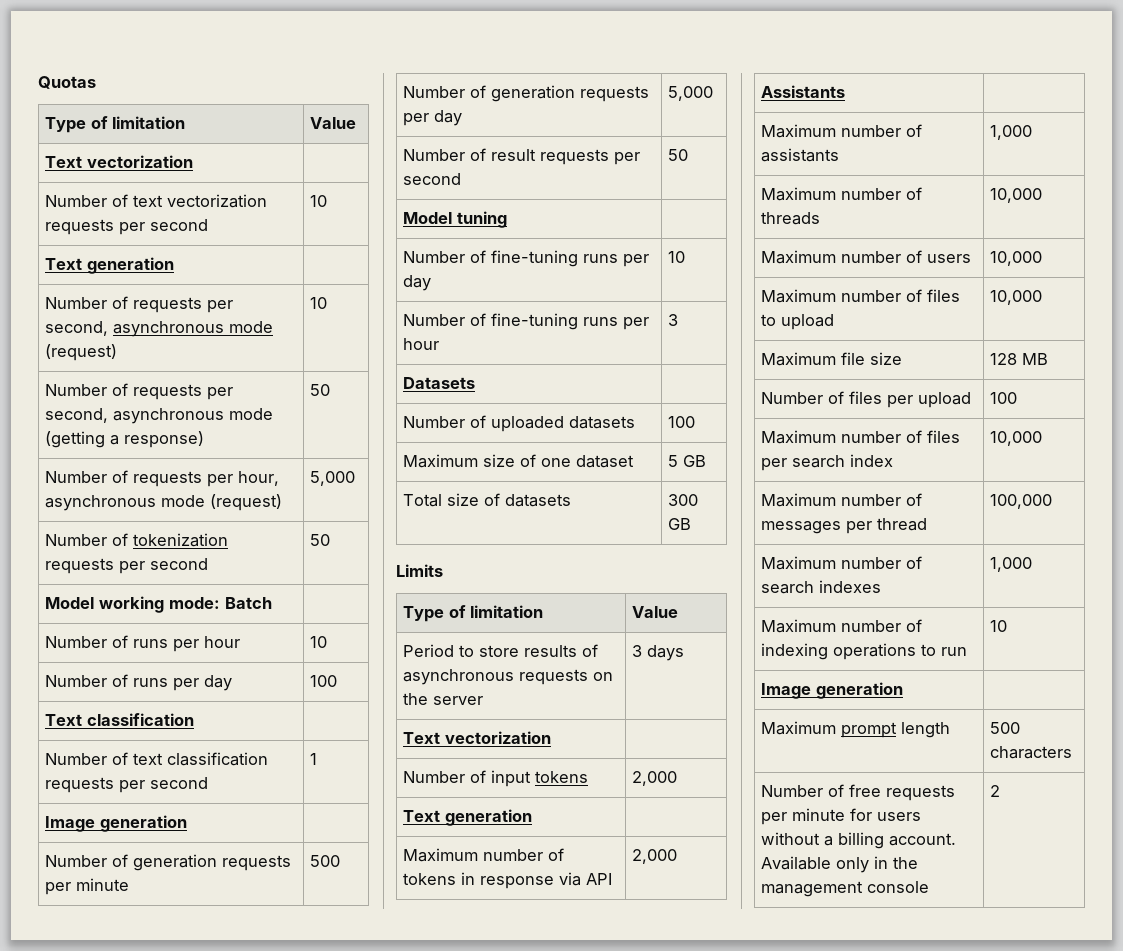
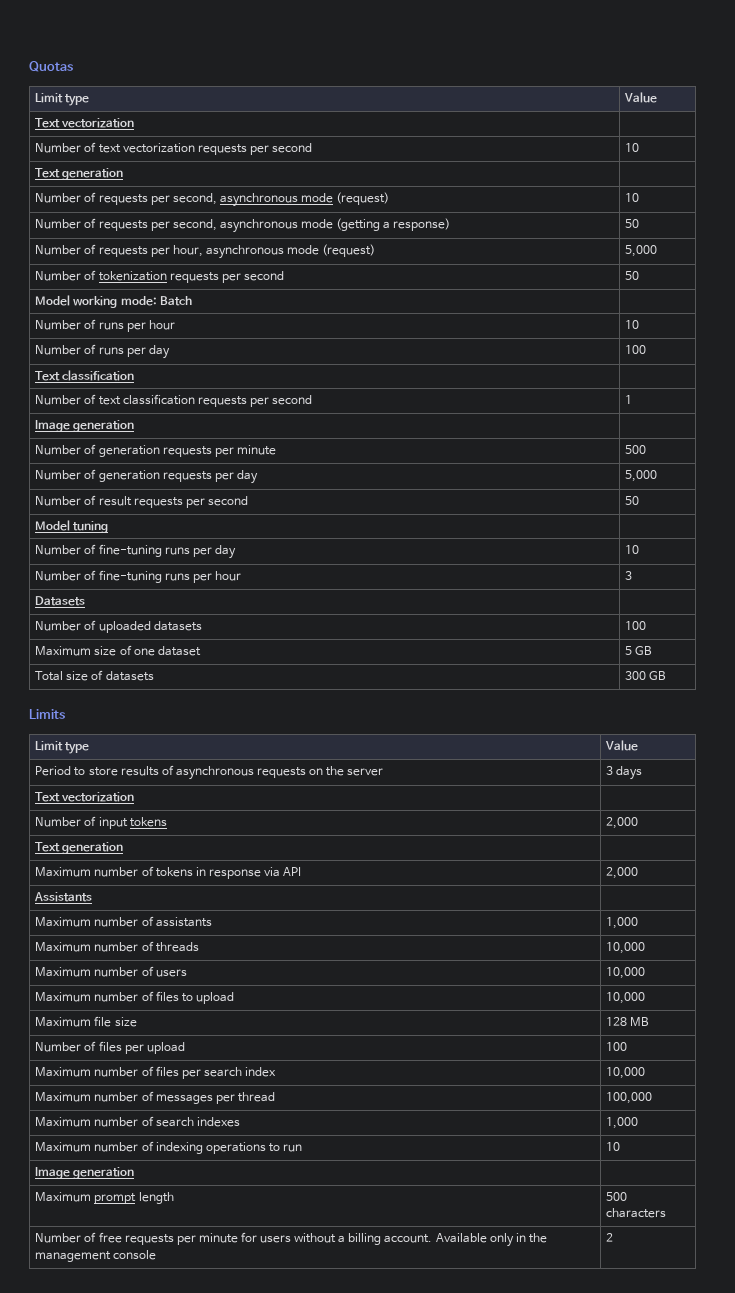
  Quotas
- Type of limitation | Value
+ Limit type | Value
  Limits
- Type of limitation | Value
+ Limit type | Value

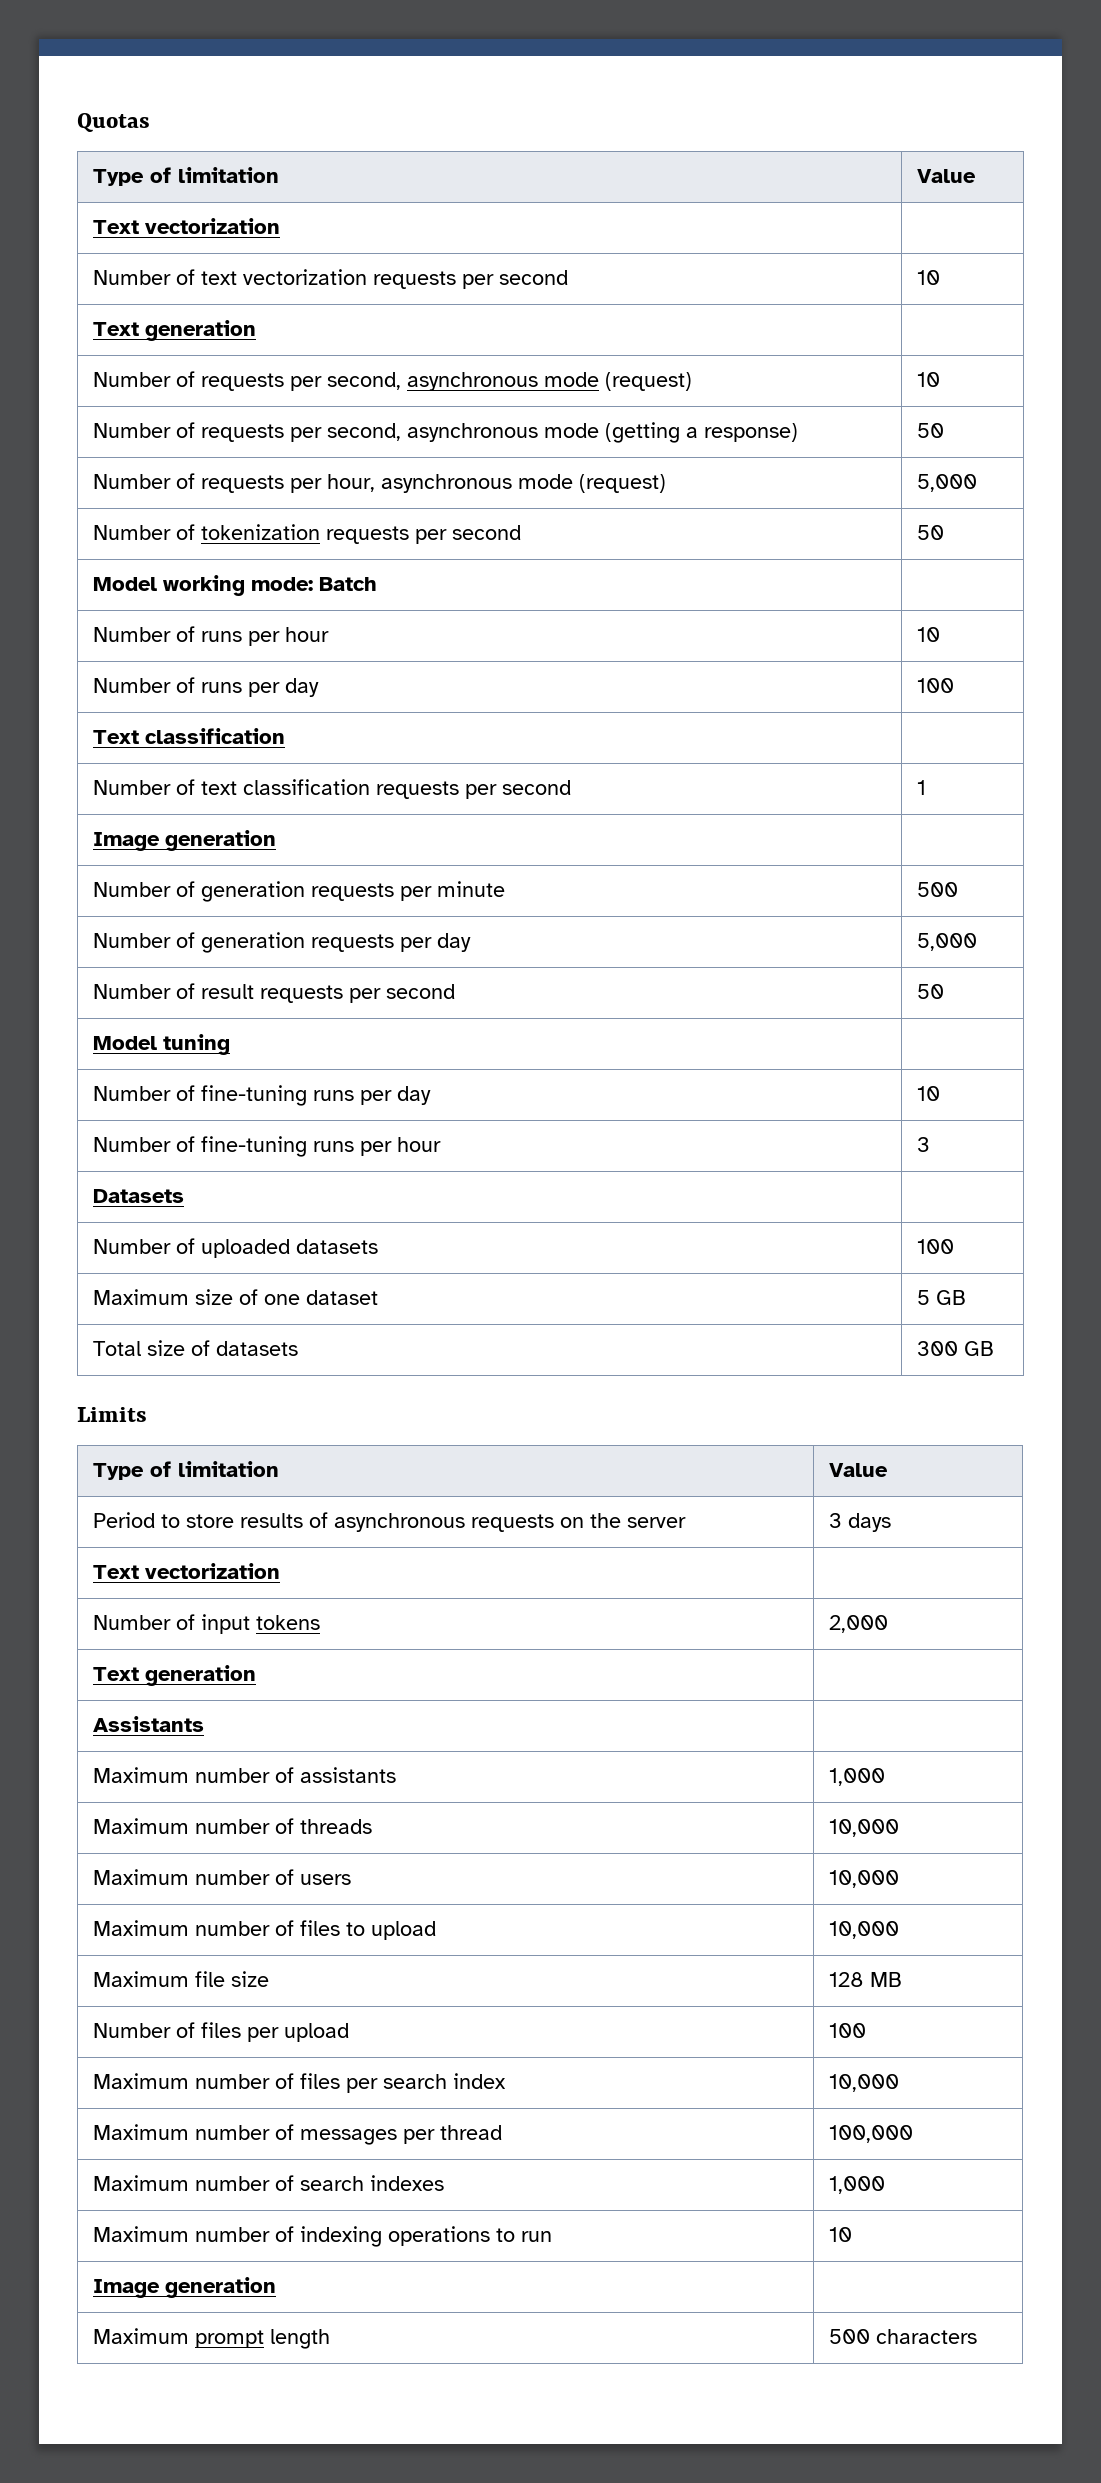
  Quotas
- Limit type | Value
+ Type of limitation | Value
  Limits
- Limit type | Value
+ Type of limitation | Value
- Maximum number of tokens in response via API | 2,000
- Number of free requests per minute for users without a billing account. Available only in the management console | 2

